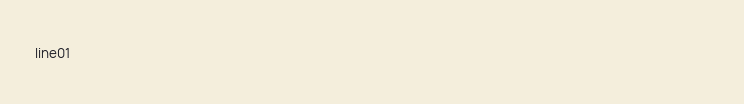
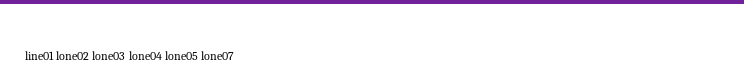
- line01
+ line01 lone02 lone03 lone04 lone05 lone07

